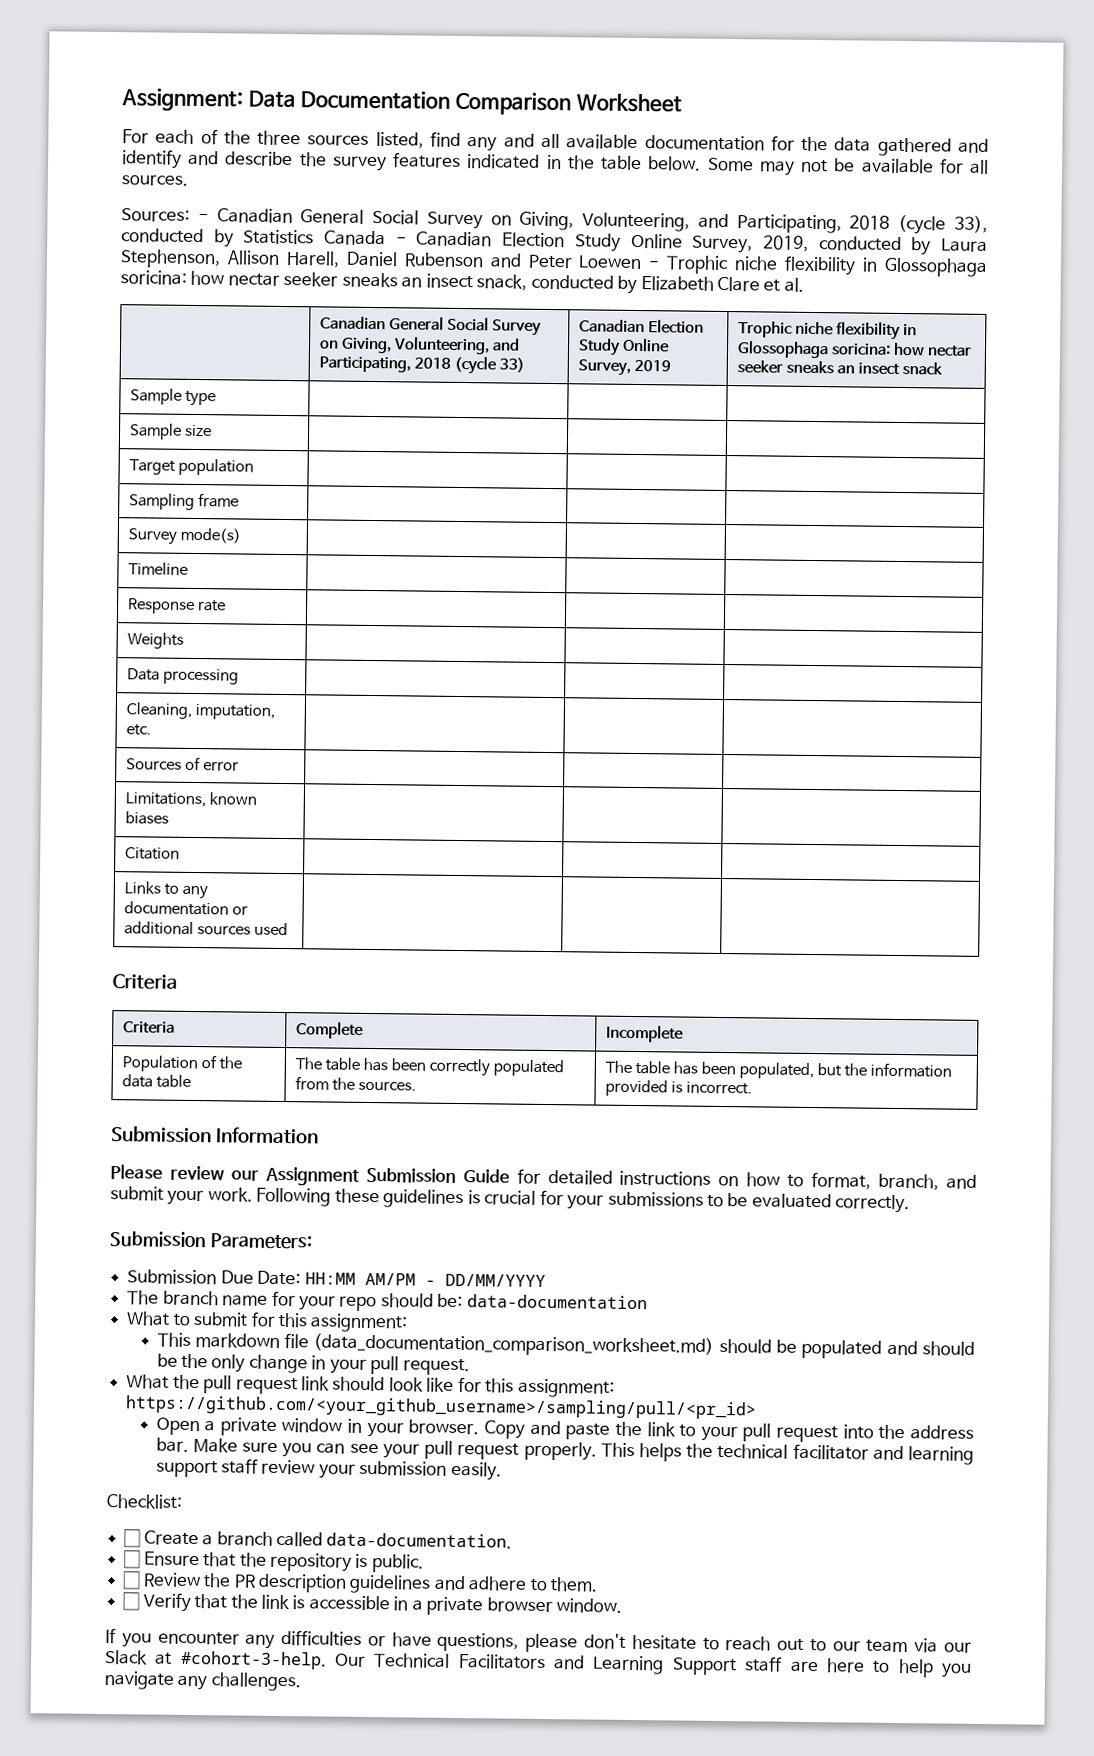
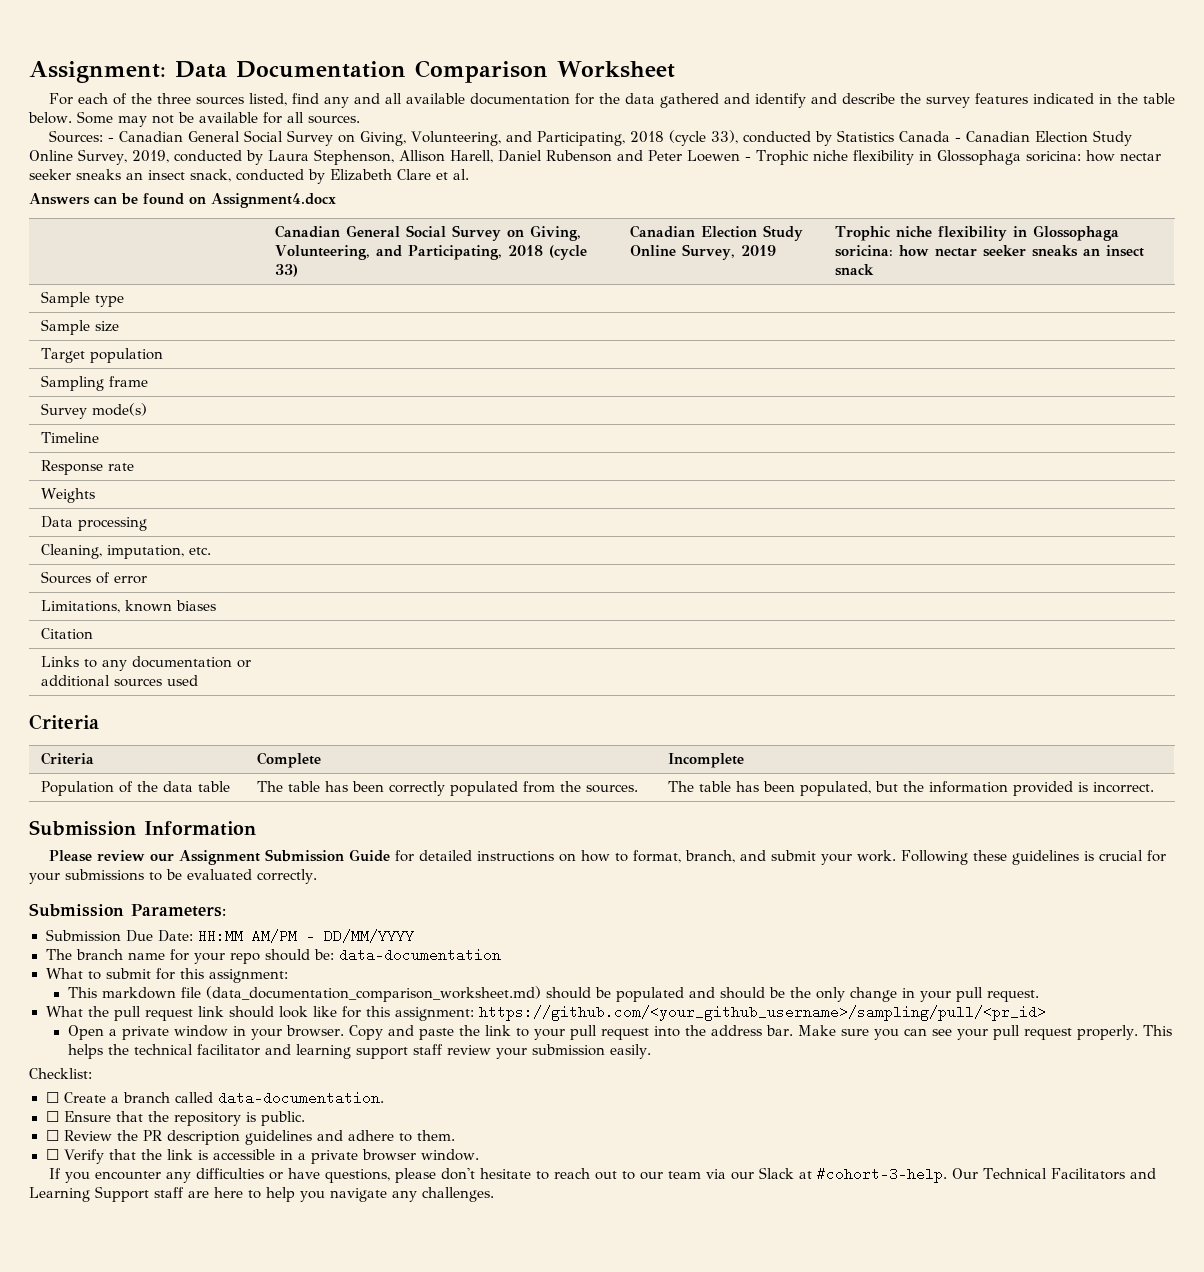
+ Answers can be found on Assignment4.docx

